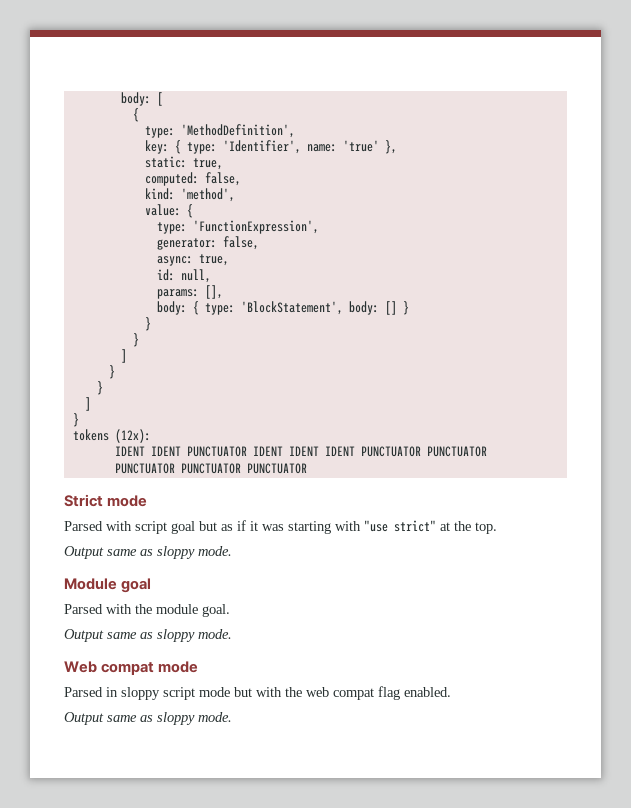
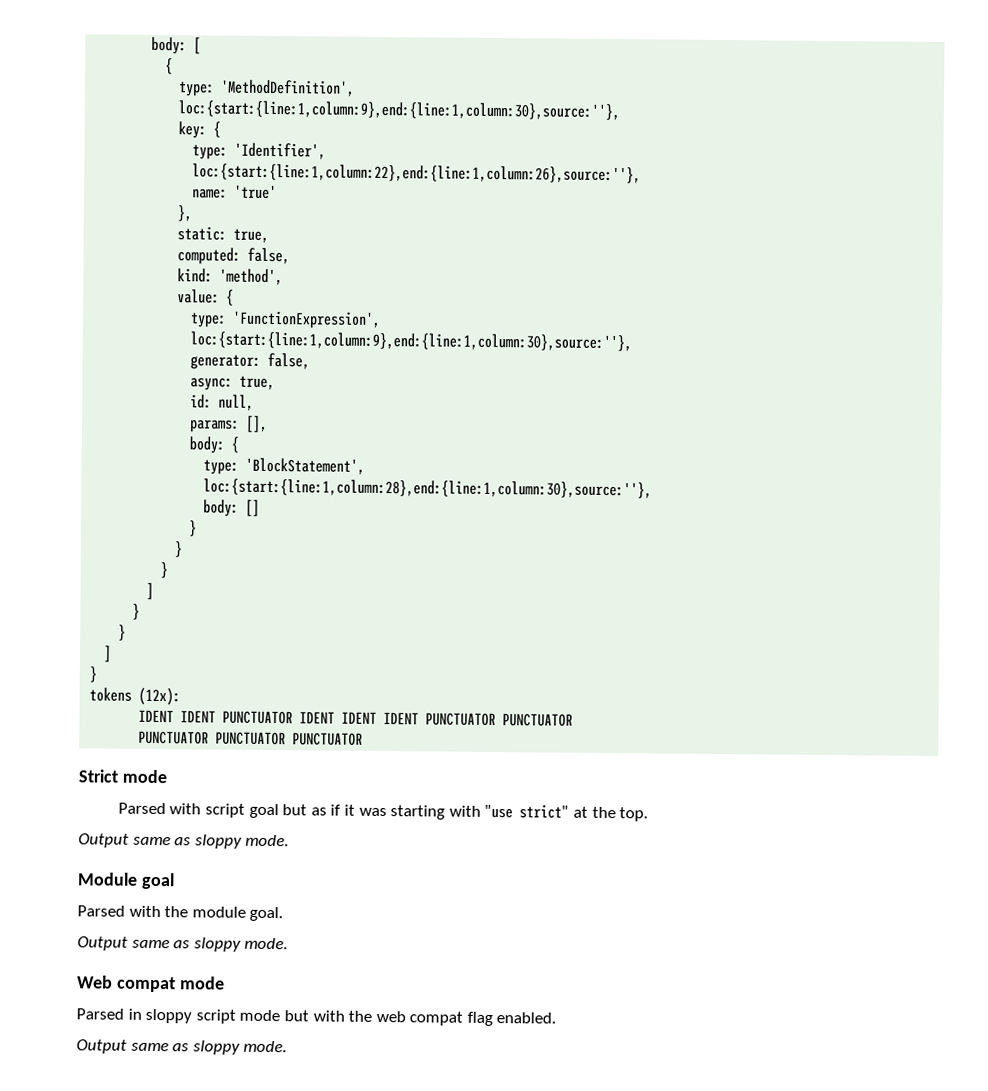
  type: 'MethodDefinition',
+ loc:{start:{line:1,column:9},end:{line:1,column:30},source:''},
- key: { type: 'Identifier', name: 'true' },
+ key: {
+ type: 'Identifier',
+ loc:{start:{line:1,column:22},end:{line:1,column:26},source:''},
+ name: 'true'
+ },
  type: 'FunctionExpression',
+ loc:{start:{line:1,column:9},end:{line:1,column:30},source:''},
- body: { type: 'BlockStatement', body: [] }
+ body: {
+ type: 'BlockStatement',
+ loc:{start:{line:1,column:28},end:{line:1,column:30},source:''},
+ body: []
+ }

